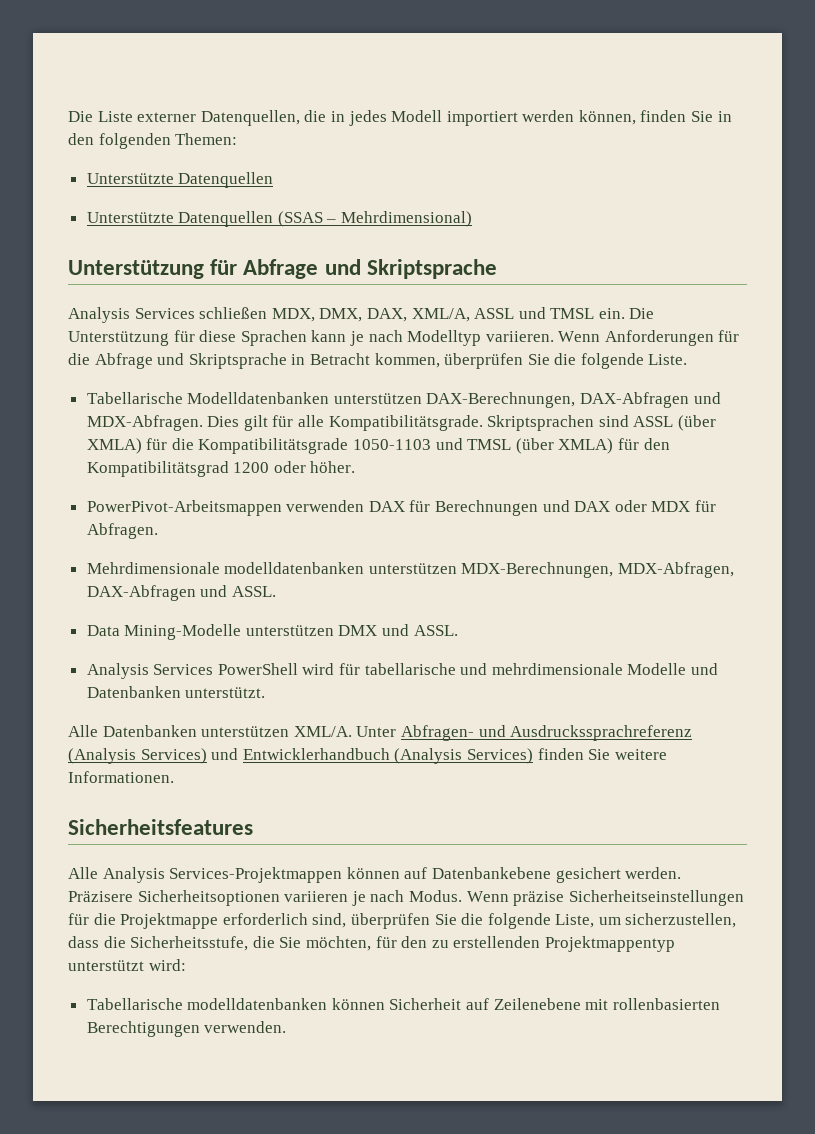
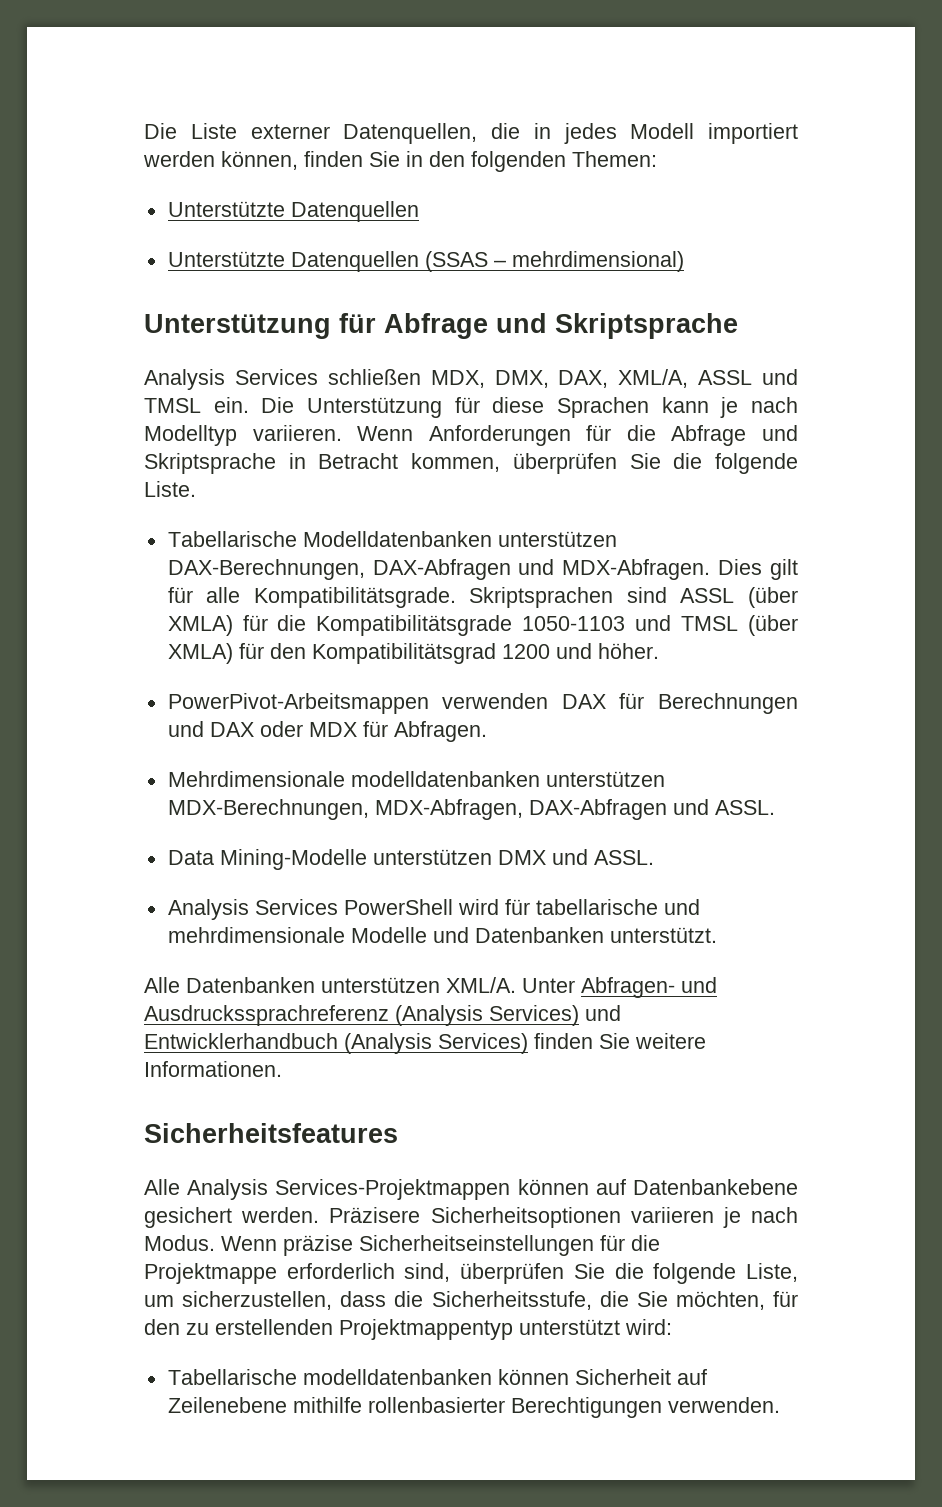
- Unterstützte Datenquellen (SSAS – Mehrdimensional)
+ Unterstützte Datenquellen (SSAS – mehrdimensional)
- Skriptsprachen sind ASSL (über XMLA) für die Kompatibilitätsgrade 1050-1103 und TMSL (über XMLA) für den Kompatibilitätsgrad 1200 oder höher.
+ Skriptsprachen sind ASSL (über XMLA) für die Kompatibilitätsgrade 1050-1103 und TMSL (über XMLA) für den Kompatibilitätsgrad 1200 und höher.
- Tabellarische modelldatenbanken können Sicherheit auf Zeilenebene mit rollenbasierten Berechtigungen verwenden.
+ Tabellarische modelldatenbanken können Sicherheit auf Zeilenebene mithilfe rollenbasierter Berechtigungen verwenden.

